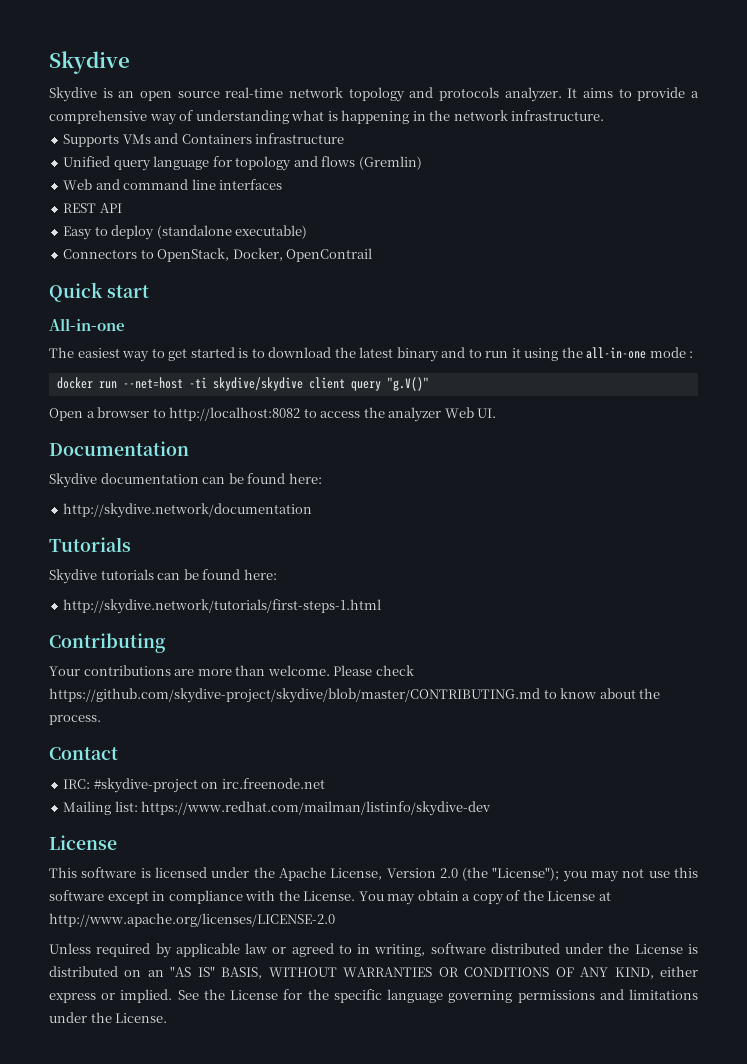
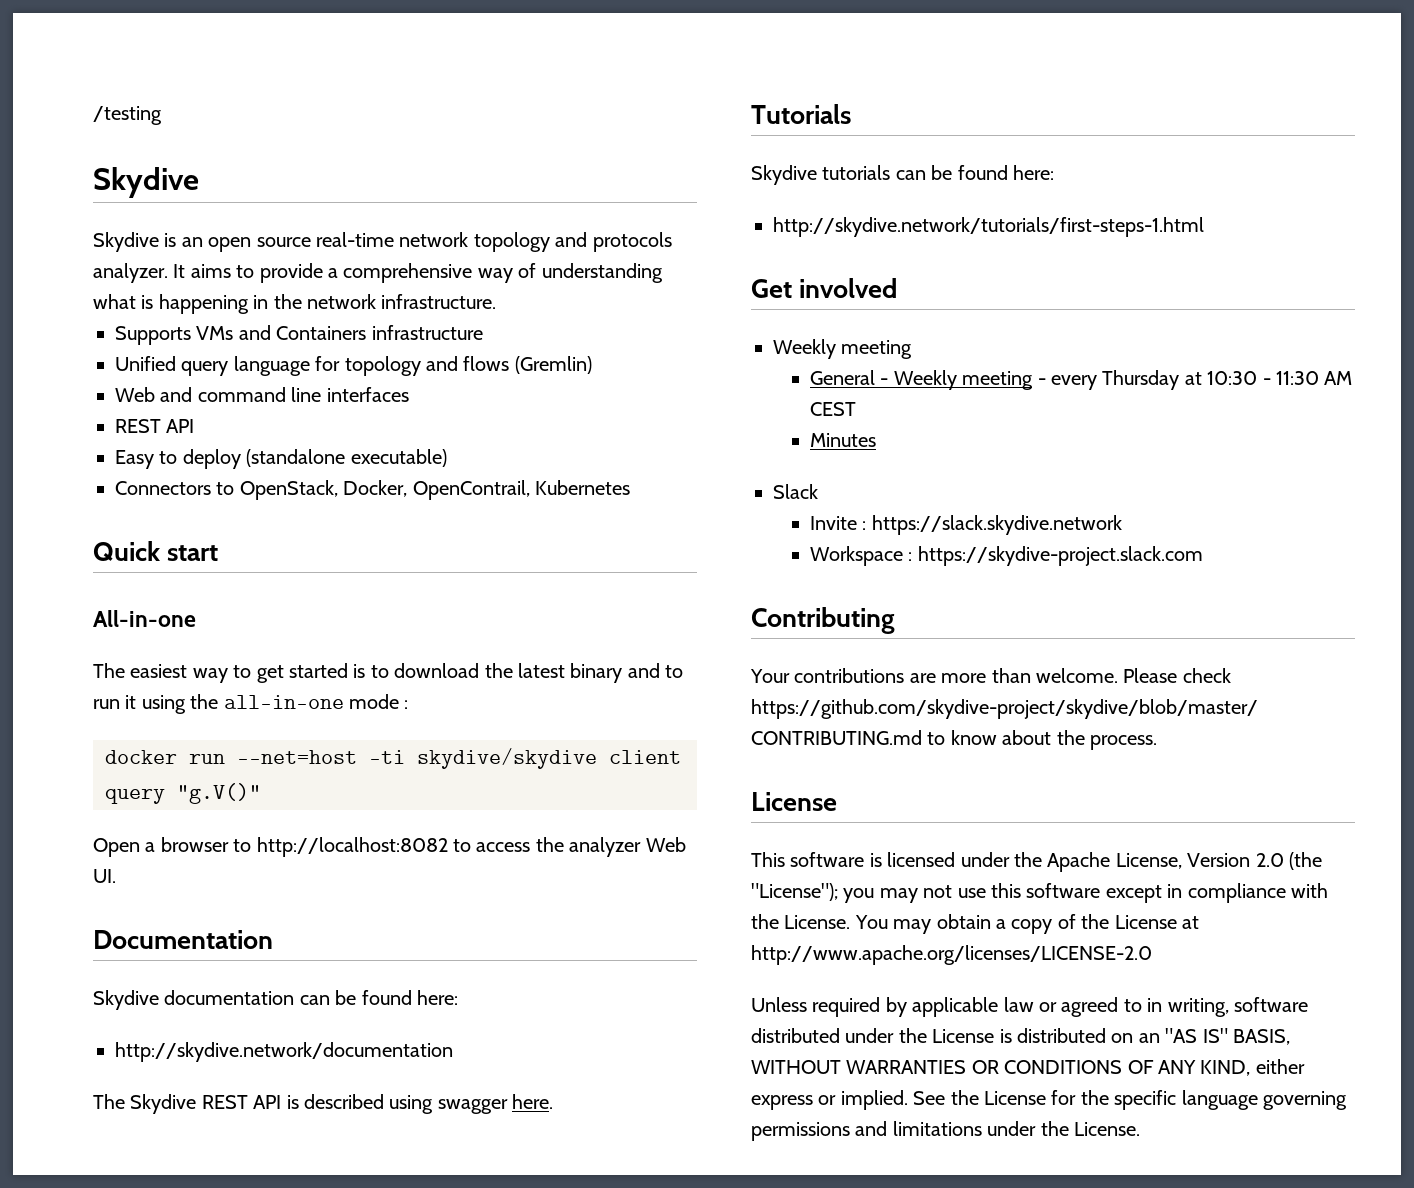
+ /testing
- Connectors to OpenStack, Docker, OpenContrail
+ Connectors to OpenStack, Docker, OpenContrail, Kubernetes
+ The Skydive REST API is described using swagger here.
+ Get involved
+ Weekly meeting
+ General - Weekly meeting - every Thursday at 10:30 - 11:30 AM CEST
+ Minutes
+ Slack
+ Invite : https://slack.skydive.network
+ Workspace : https://skydive-project.slack.com
- Contact
- IRC: #skydive-project on irc.freenode.net
- Mailing list: https://www.redhat.com/mailman/listinfo/skydive-dev

